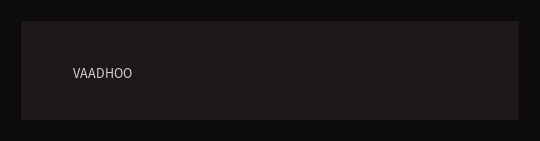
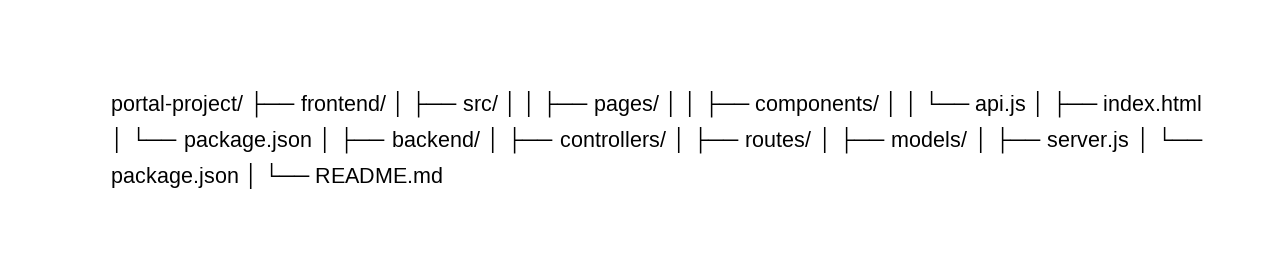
- VAADHOO
+ portal-project/ ├── frontend/ │ ├── src/ │ │ ├── pages/ │ │ ├── components/ │ │ └── api.js │ ├── index.html │ └── package.json │ ├── backend/ │ ├── controllers/ │ ├── routes/ │ ├── models/ │ ├── server.js │ └── package.json │ └── README.md

